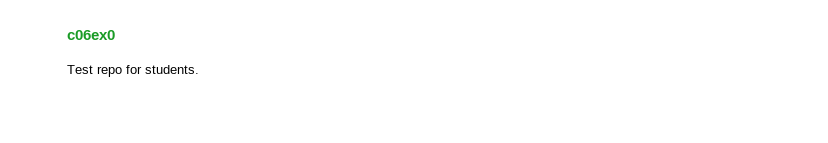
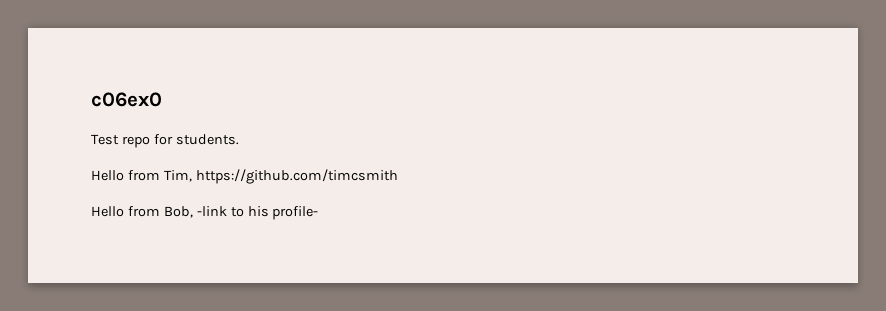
+ Hello from Tim, https://github.com/timcsmith
+ Hello from Bob, -link to his profile-

